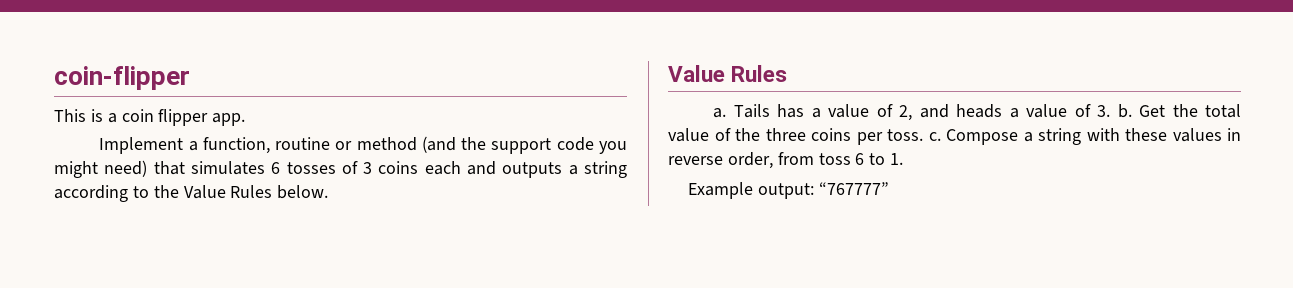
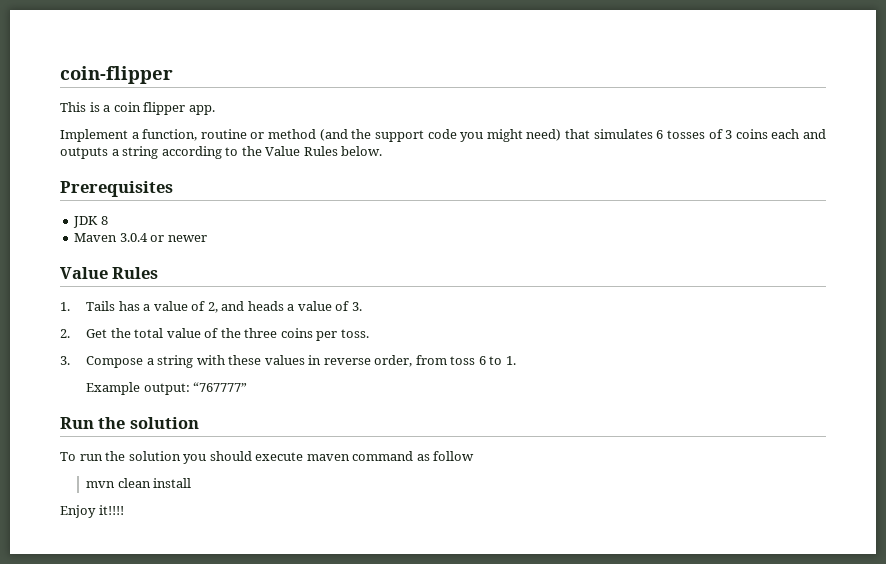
+ Prerequisites
+ JDK 8
+ Maven 3.0.4 or newer
- a. Tails has a value of 2, and heads a value of 3. b. Get the total value of the three coins per toss. c. Compose a string with these values in reverse order, from toss 6 to 1.
+ 1. Tails has a value of 2, and heads a value of 3.
+ 2. Get the total value of the three coins per toss.
+ 3. Compose a string with these values in reverse order, from toss 6 to 1.
+ Run the solution
+ To run the solution you should execute maven command as follow
+ mvn clean install
+ Enjoy it!!!!

